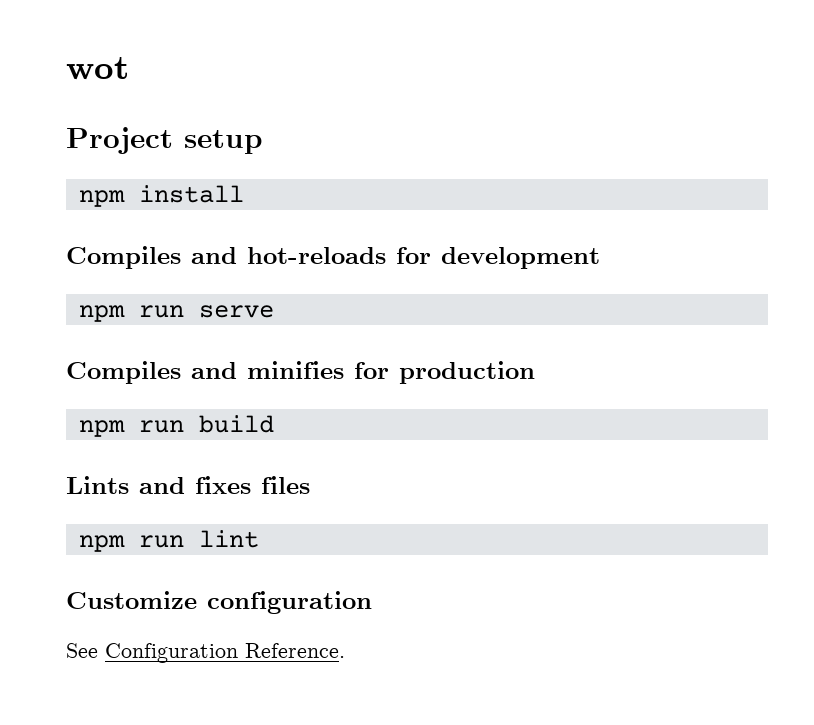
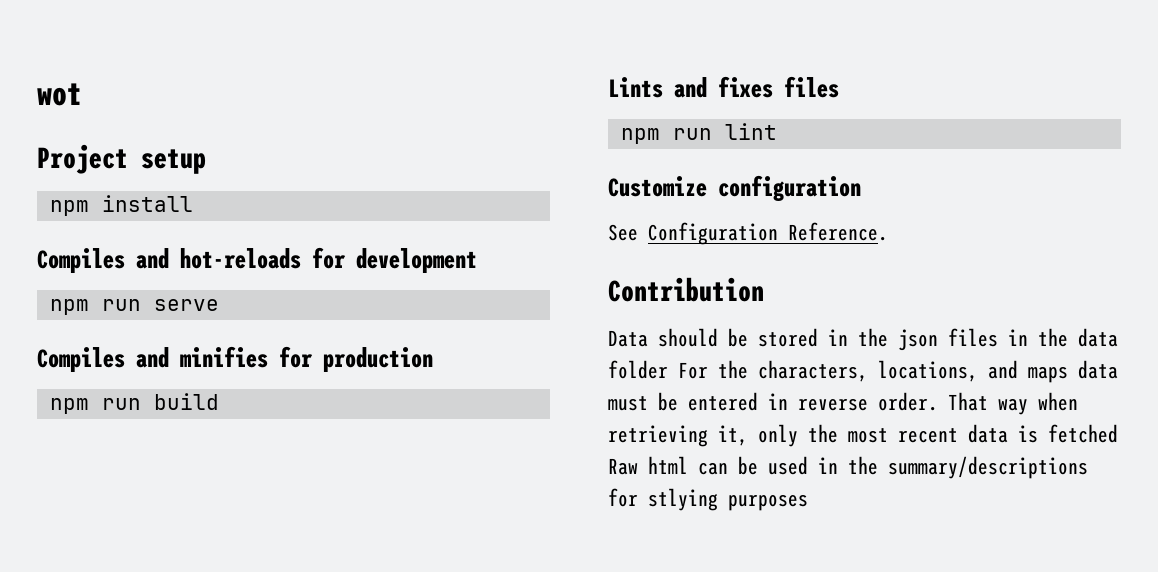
+ Contribution
+ Data should be stored in the json files in the data folder For the characters, locations, and maps data must be entered in reverse order. That way when retrieving it, only the most recent data is fetched Raw html can be used in the summary/descriptions for stlying purposes

